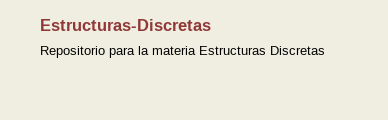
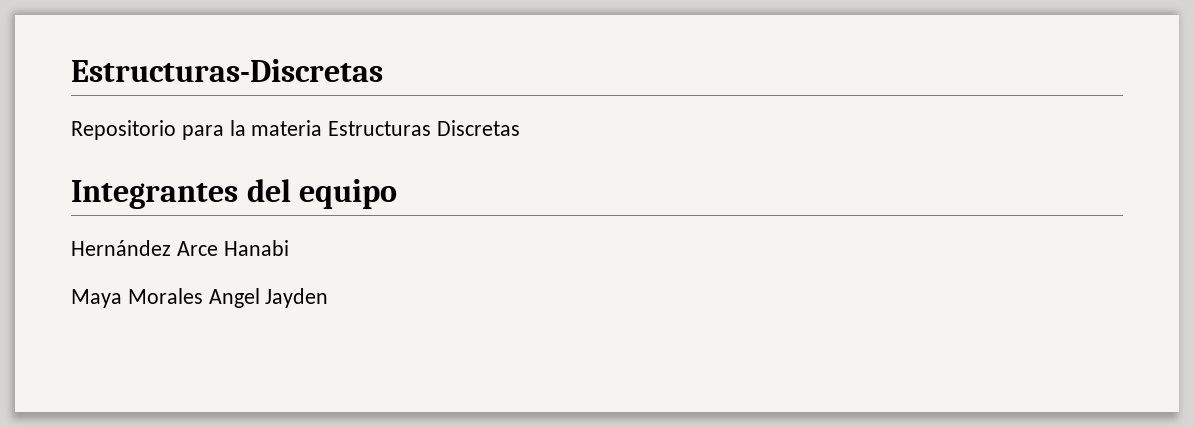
+ Integrantes del equipo
+ Hernández Arce Hanabi
+ Maya Morales Angel Jayden

